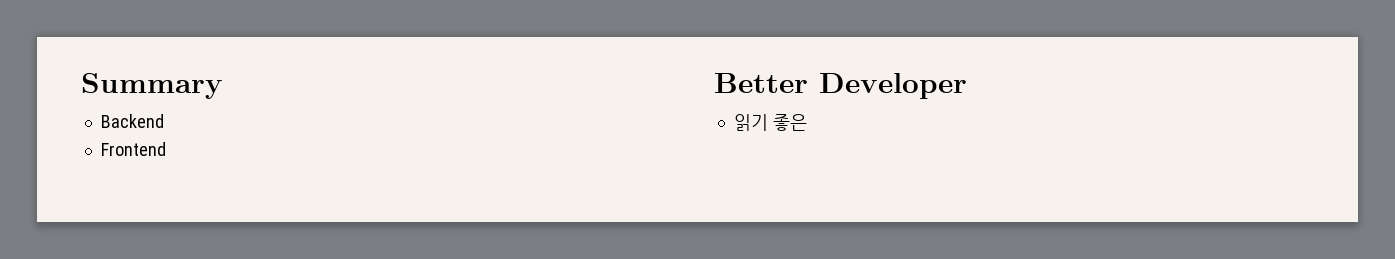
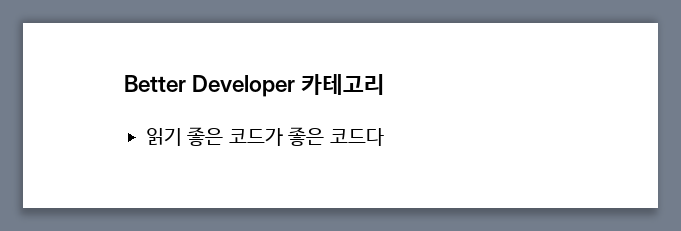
- Summary
- Backend
- Frontend
- Better Developer
+ Better Developer 카테고리
- 읽기 좋은
+ 읽기 좋은 코드가 좋은 코드다

